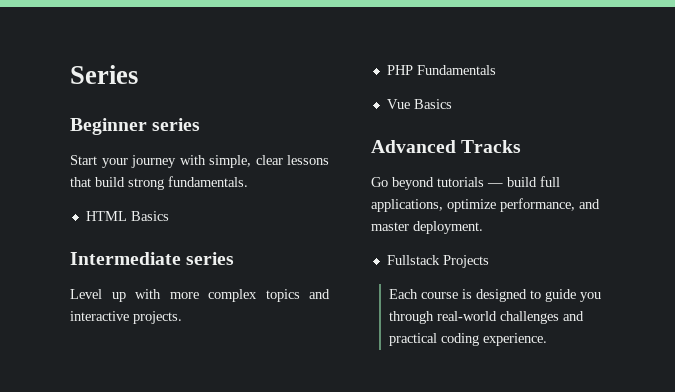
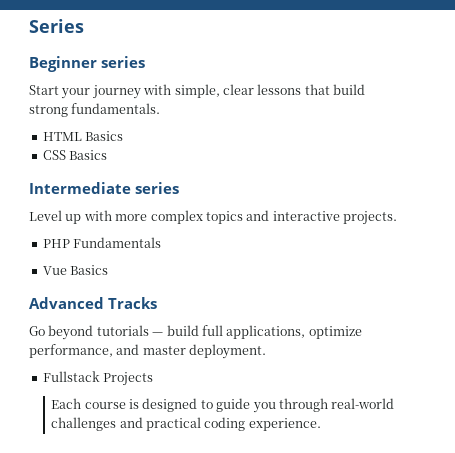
+ CSS Basics

